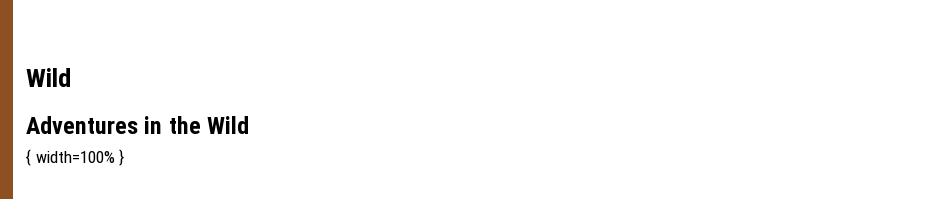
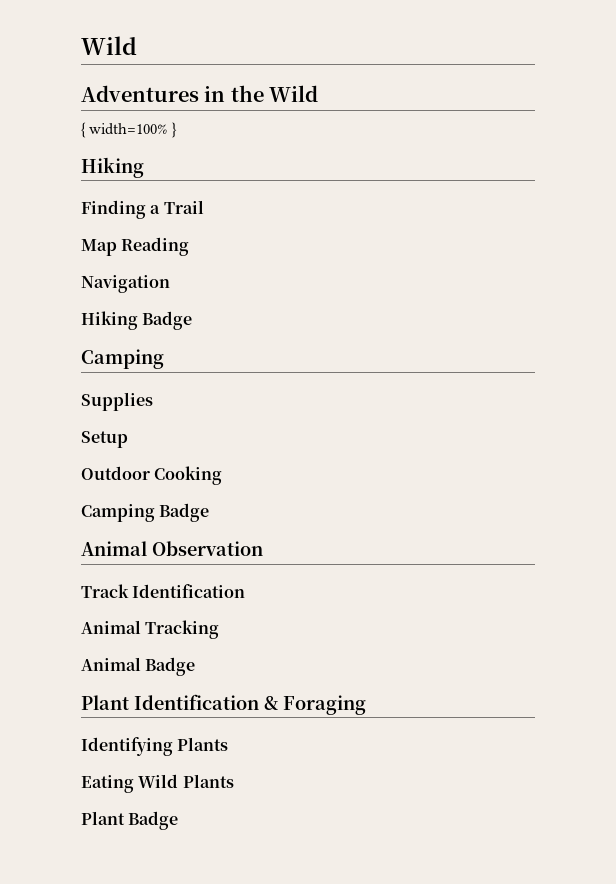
  { width=100% }
+ Hiking
+ Finding a Trail
+ Map Reading
+ Navigation
+ Hiking Badge
+ Camping
+ Supplies
+ Setup
+ Outdoor Cooking
+ Camping Badge
+ Animal Observation
+ Track Identification
+ Animal Tracking
+ Animal Badge
+ Plant Identification & Foraging
+ Identifying Plants
+ Eating Wild Plants
+ Plant Badge

